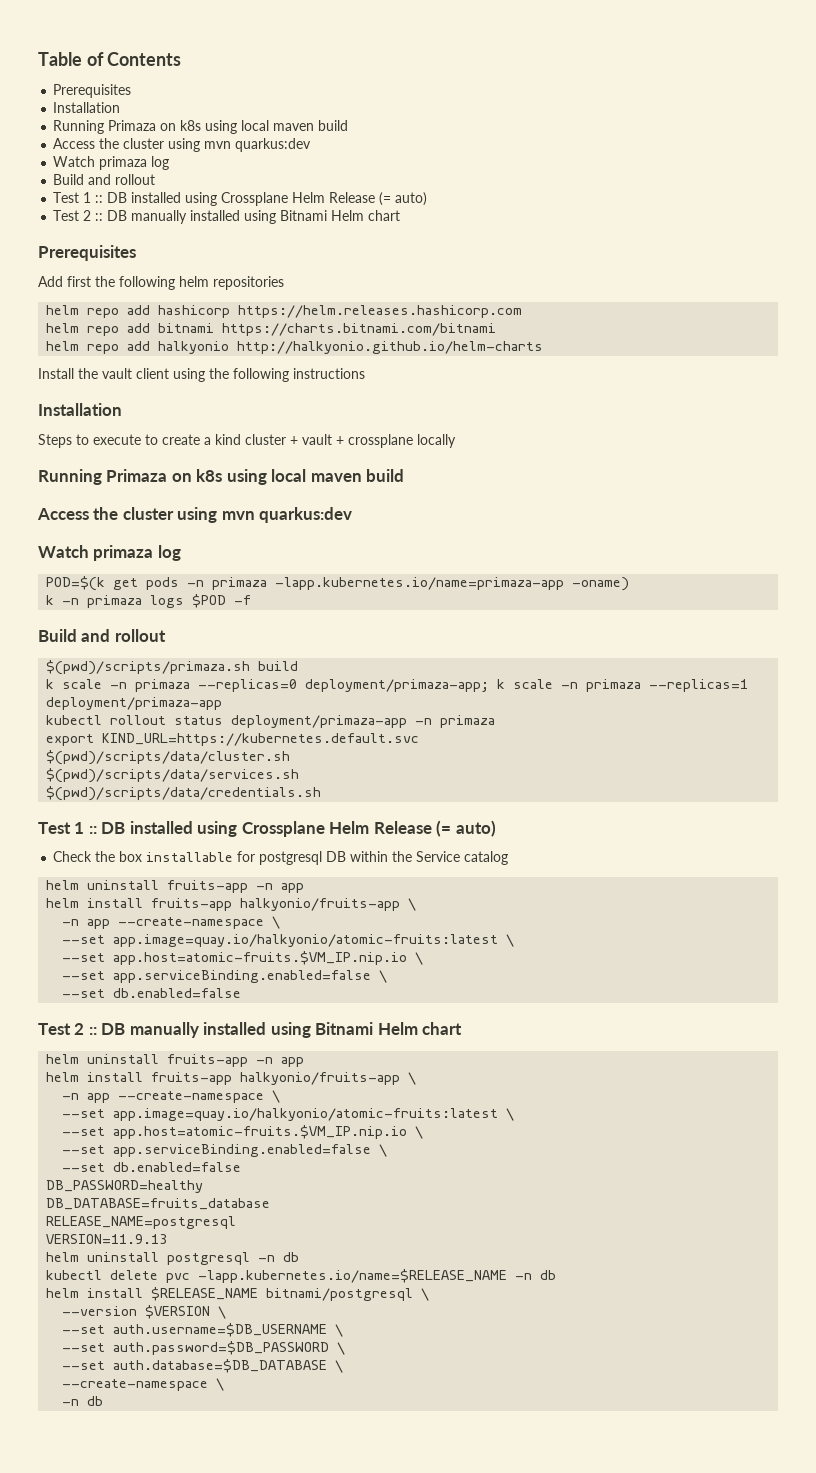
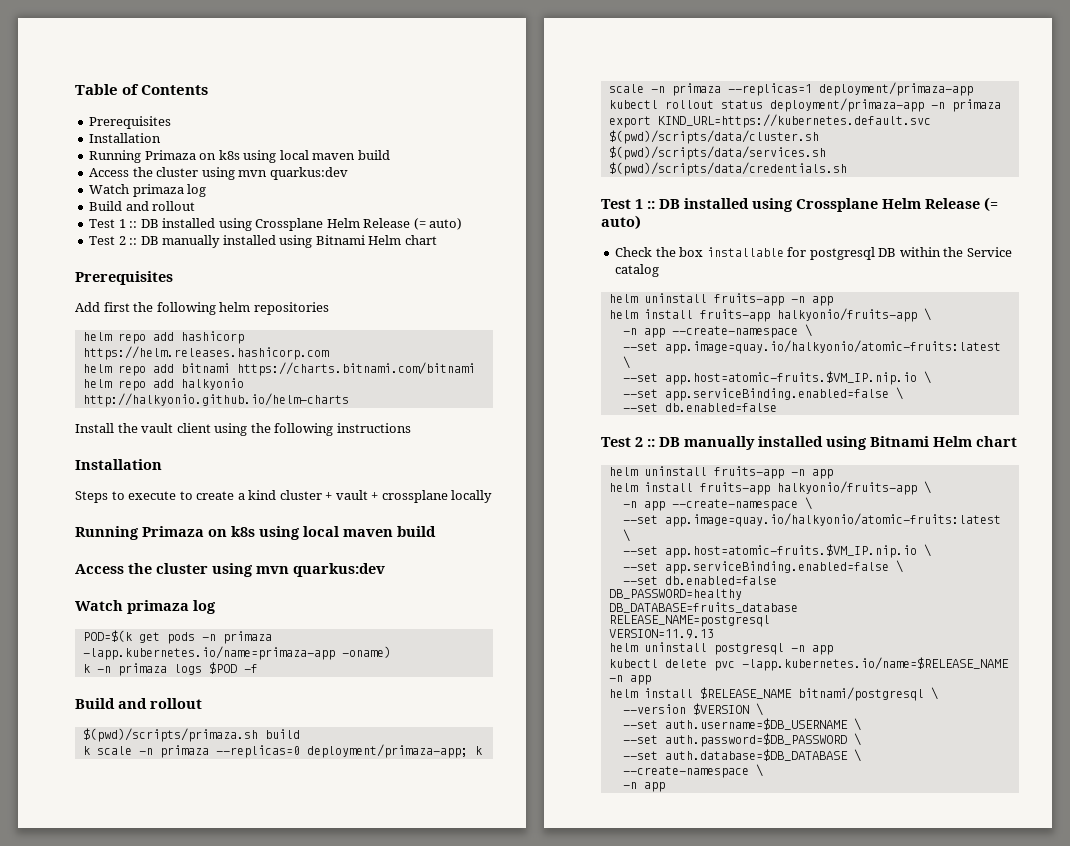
- helm uninstall postgresql -n db
+ helm uninstall postgresql -n app
- kubectl delete pvc -lapp.kubernetes.io/name=$RELEASE_NAME -n db
+ kubectl delete pvc -lapp.kubernetes.io/name=$RELEASE_NAME -n app
  --set auth.database=$DB_DATABASE \
  --create-namespace \
- -n db
+ -n app

